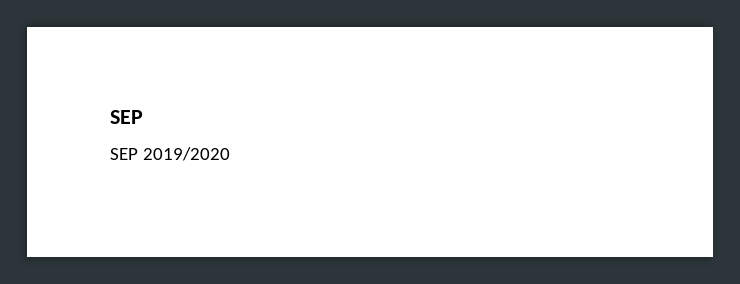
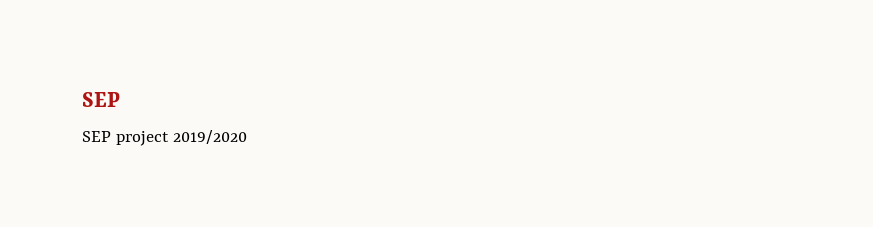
- SEP 2019/2020
+ SEP project 2019/2020

